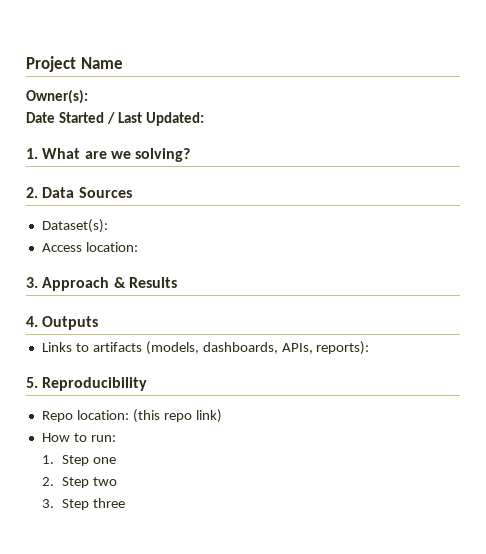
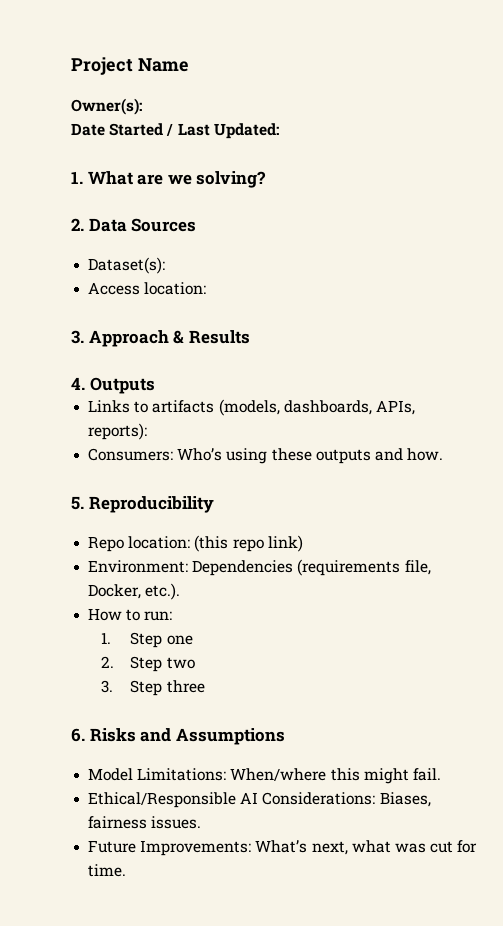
+ Consumers: Who’s using these outputs and how.
+ Environment: Dependencies (requirements file, Docker, etc.).
+ 6. Risks and Assumptions
+ Model Limitations: When/where this might fail.
+ Ethical/Responsible AI Considerations: Biases, fairness issues.
+ Future Improvements: What’s next, what was cut for time.

